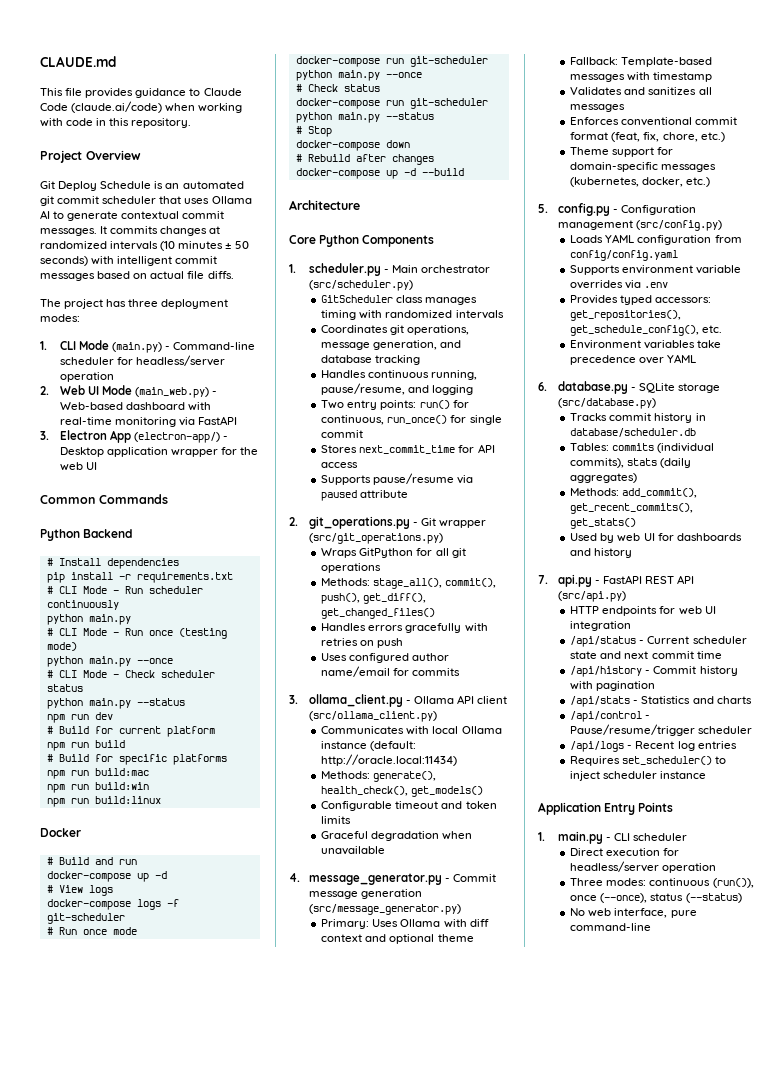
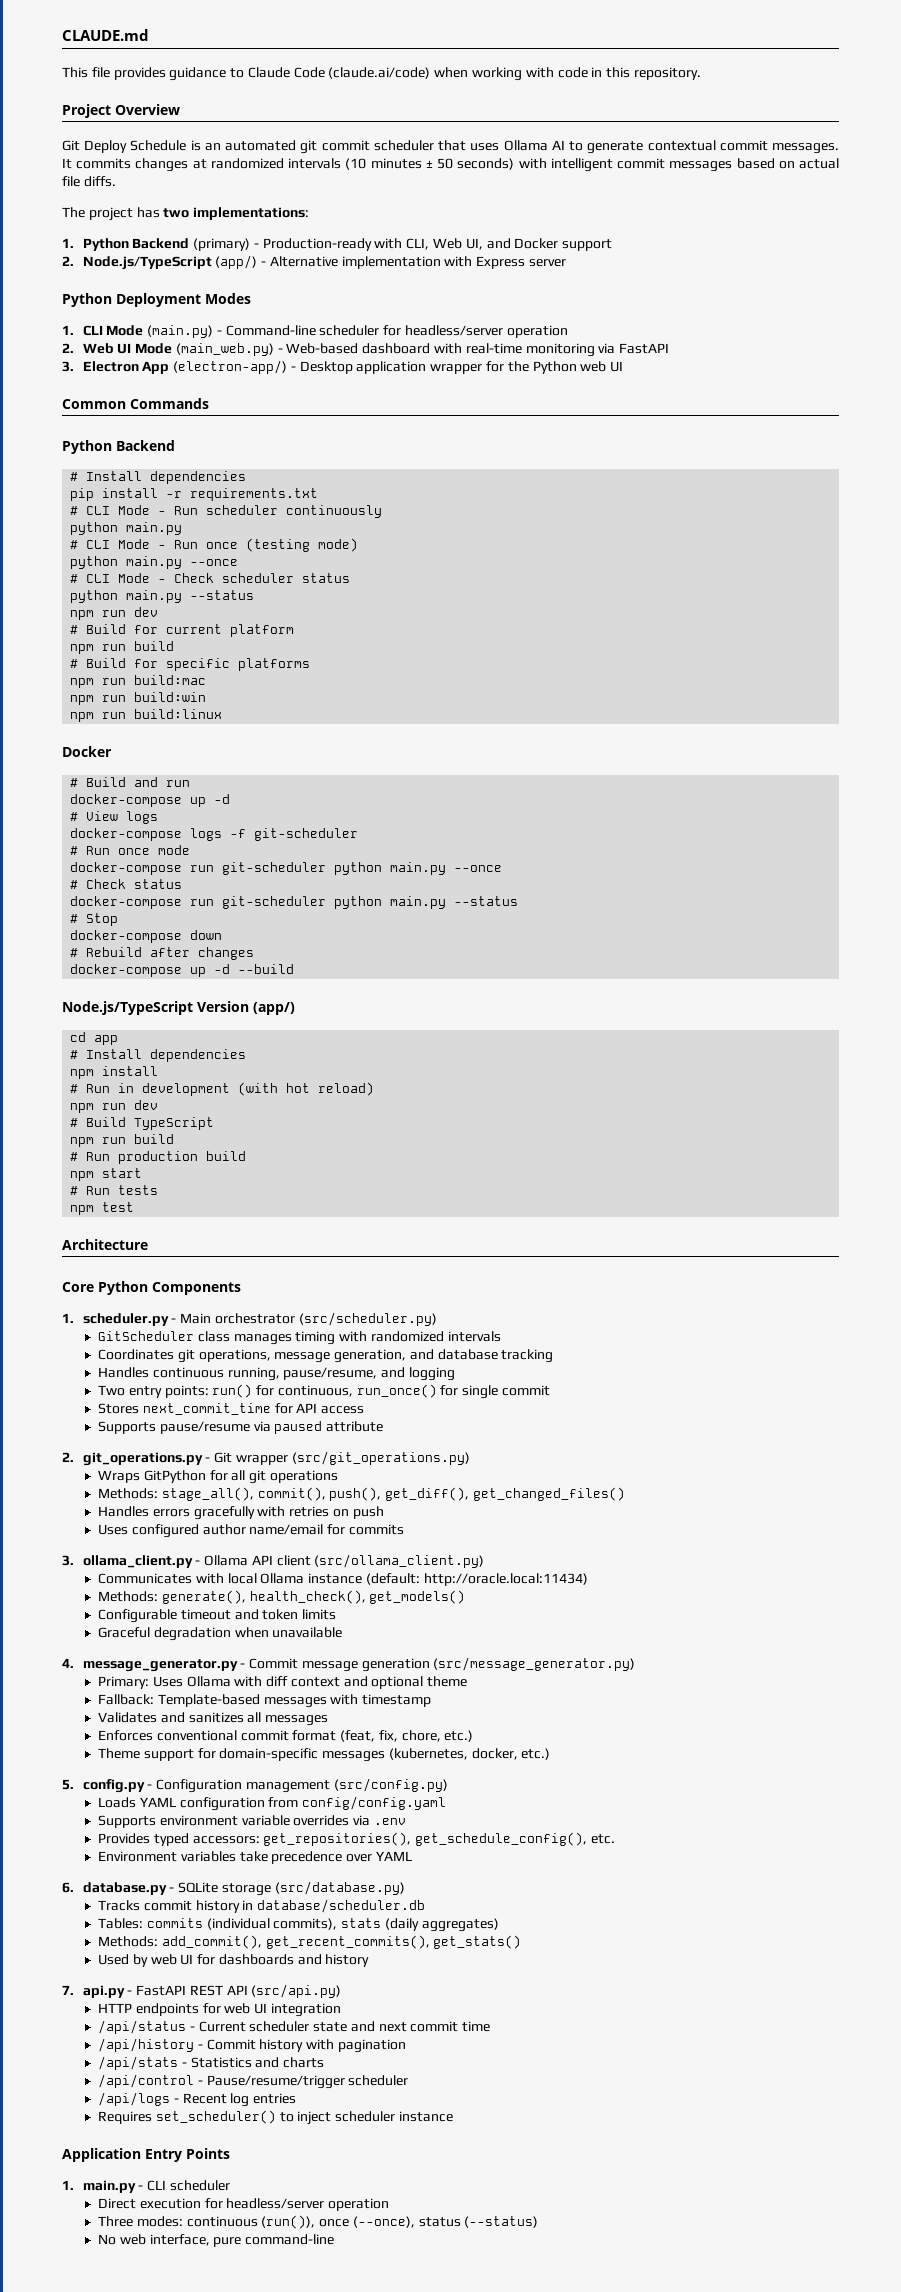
- The project has three deployment modes:
+ The project has two implementations:
+ 1. Python Backend (primary) - Production-ready with CLI, Web UI, and Docker support
+ 2. Node.js/TypeScript (app/) - Alternative implementation with Express server
+ Python Deployment Modes
- 3. Electron App (electron-app/) - Desktop application wrapper for the web UI
+ 3. Electron App (electron-app/) - Desktop application wrapper for the Python web UI
+ Node.js/TypeScript Version (app/)
+ cd app
+ # Install dependencies
+ npm install
+ # Run in development (with hot reload)
+ npm run dev
+ # Build TypeScript
+ npm run build
+ # Run production build
+ npm start
+ # Run tests
+ npm test

